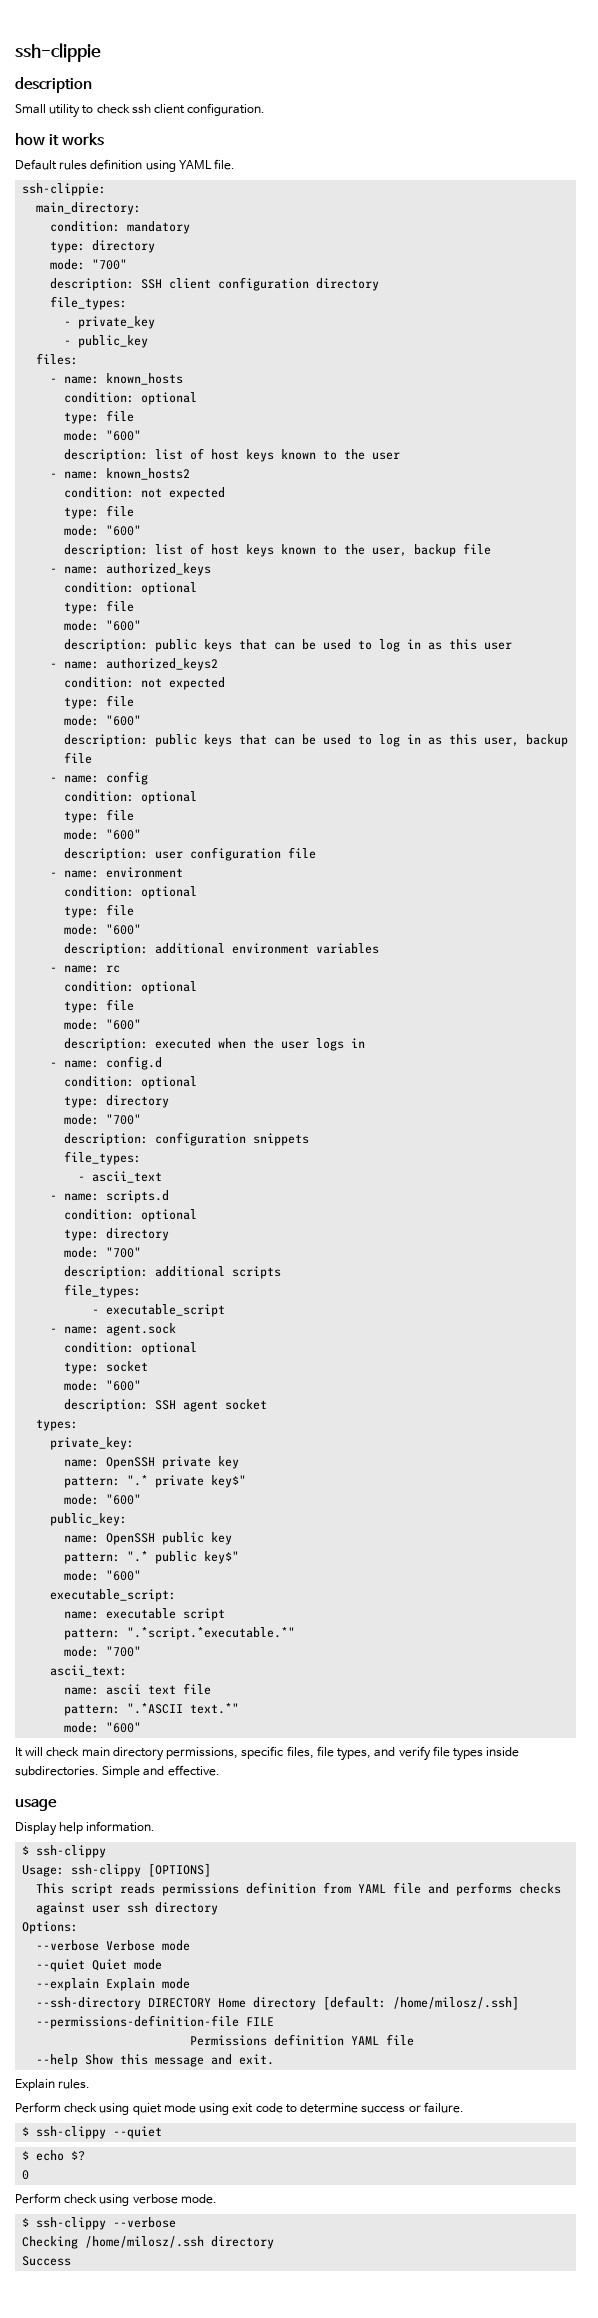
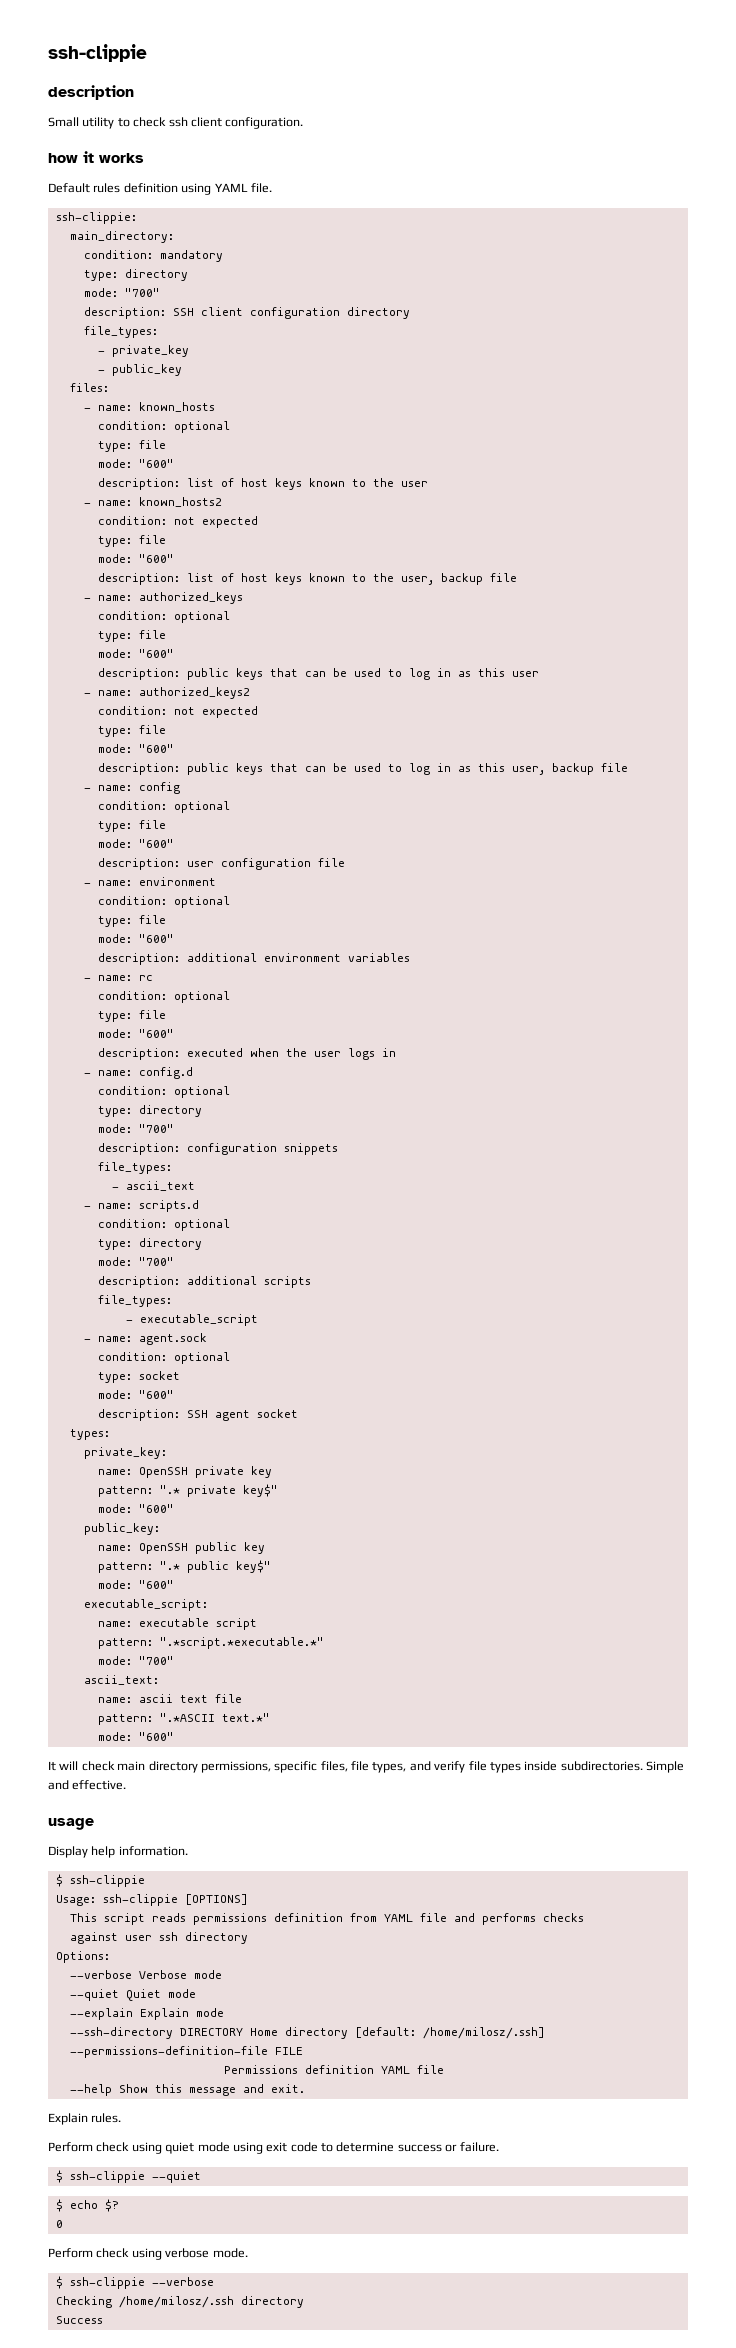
  Display help information.
- $ ssh-clippy
+ $ ssh-clippie
- Usage: ssh-clippy [OPTIONS]
+ Usage: ssh-clippie [OPTIONS]
- $ ssh-clippy --quiet
+ $ ssh-clippie --quiet
- $ ssh-clippy --verbose
+ $ ssh-clippie --verbose

